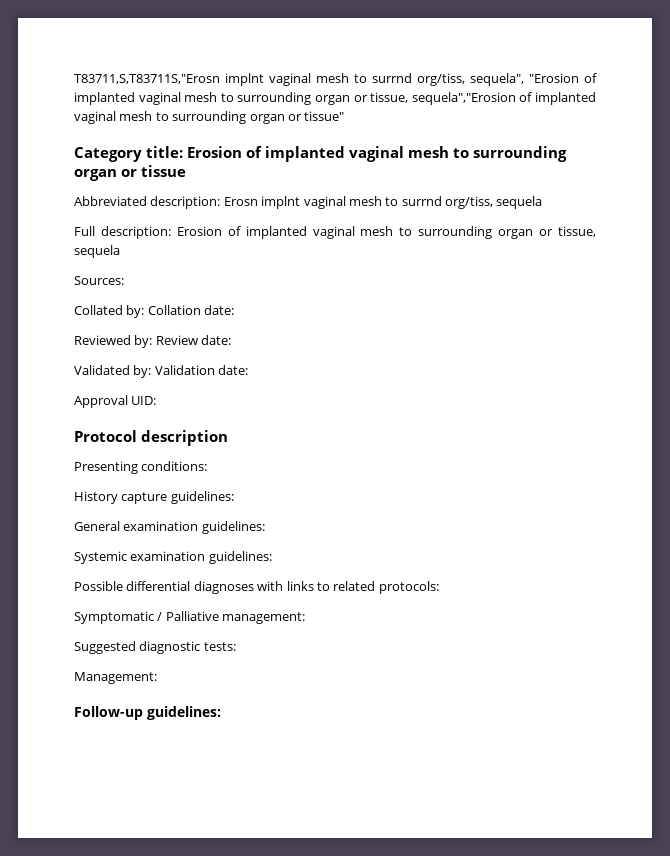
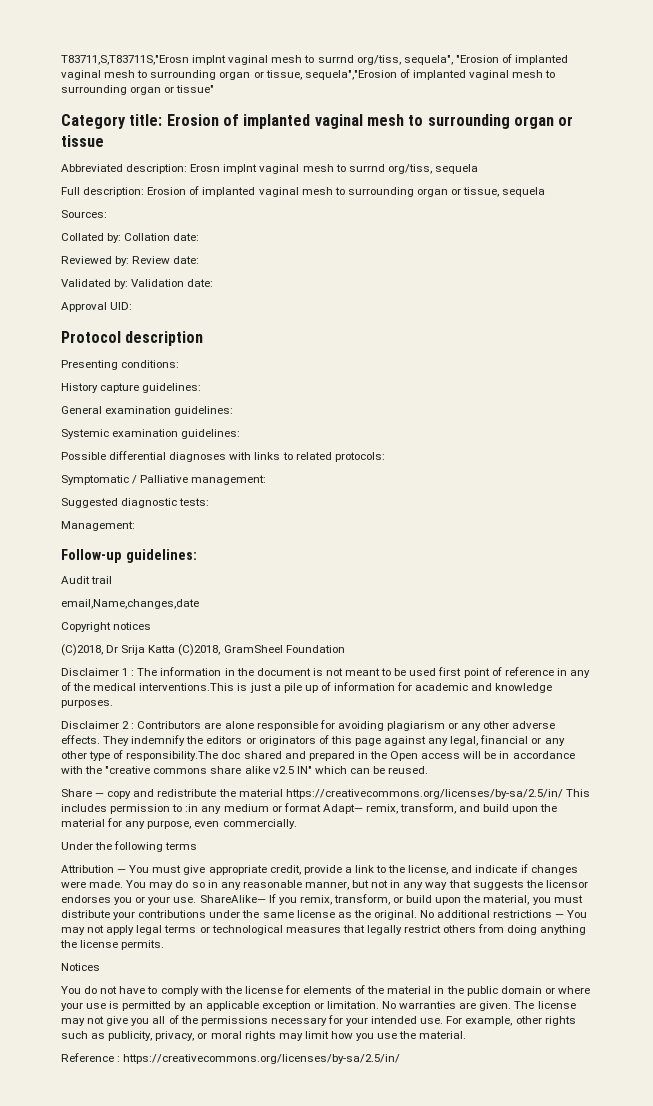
+ Audit trail
+ email,Name,changes,date
+ Copyright notices
+ (C)2018, Dr Srija Katta (C)2018, GramSheel Foundation
+ Disclaimer 1 : The information in the document is not meant to be used first point of reference in any of the medical interventions.This is just a pile up of information for academic and knowledge purposes.
+ Disclaimer 2 : Contributors are alone responsible for avoiding plagiarism or any other adverse effects. They indemnify the editors or originators of this page against any legal, financial or any other type of responsibility.The doc shared and prepared in the Open access will be in accordance with the "creative commons share alike v2.5 IN" which can be reused.
+ Share — copy and redistribute the material https://creativecommons.org/licenses/by-sa/2.5/in/ This includes permission to :in any medium or format Adapt— remix, transform, and build upon the material for any purpose, even commercially.
+ Under the following terms
+ Attribution — You must give appropriate credit, provide a link to the license, and indicate if changes were made. You may do so in any reasonable manner, but not in any way that suggests the licensor endorses you or your use. ShareAlike— If you remix, transform, or build upon the material, you must distribute your contributions under the same license as the original. No additional restrictions — You may not apply legal terms or technological measures that legally restrict others from doing anything the license permits.
+ Notices
+ You do not have to comply with the license for elements of the material in the public domain or where your use is permitted by an applicable exception or limitation. No warranties are given. The license may not give you all of the permissions necessary for your intended use. For example, other rights such as publicity, privacy, or moral rights may limit how you use the material.
+ Reference : https://creativecommons.org/licenses/by-sa/2.5/in/

